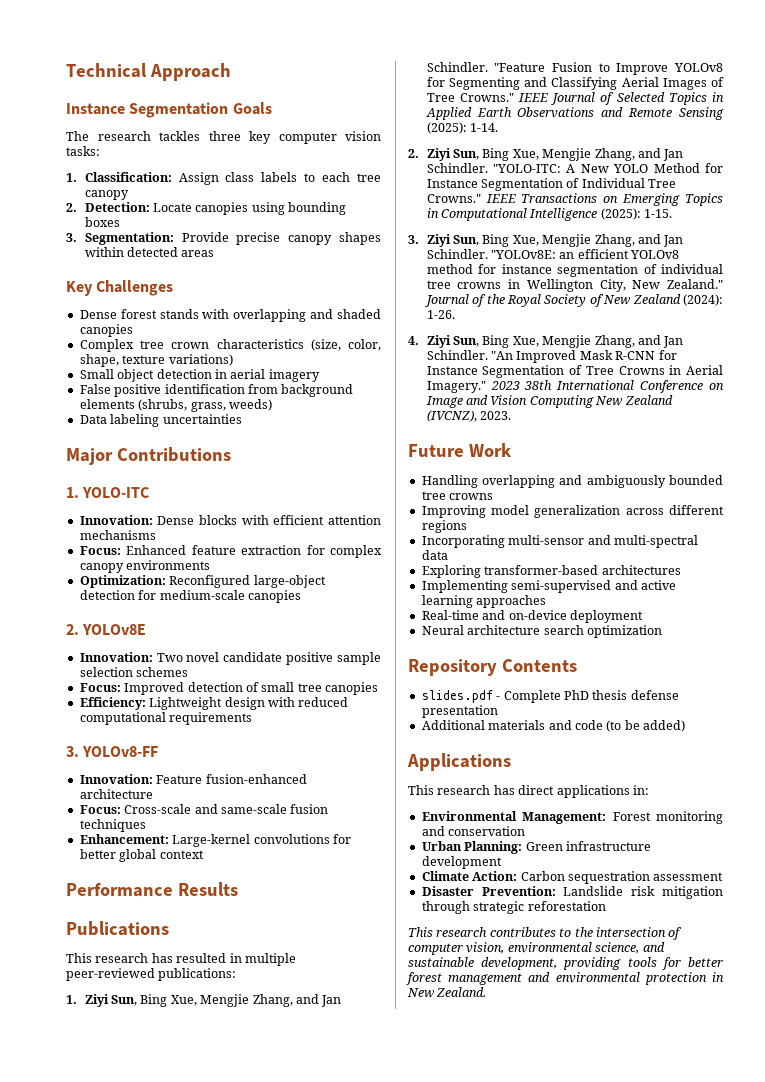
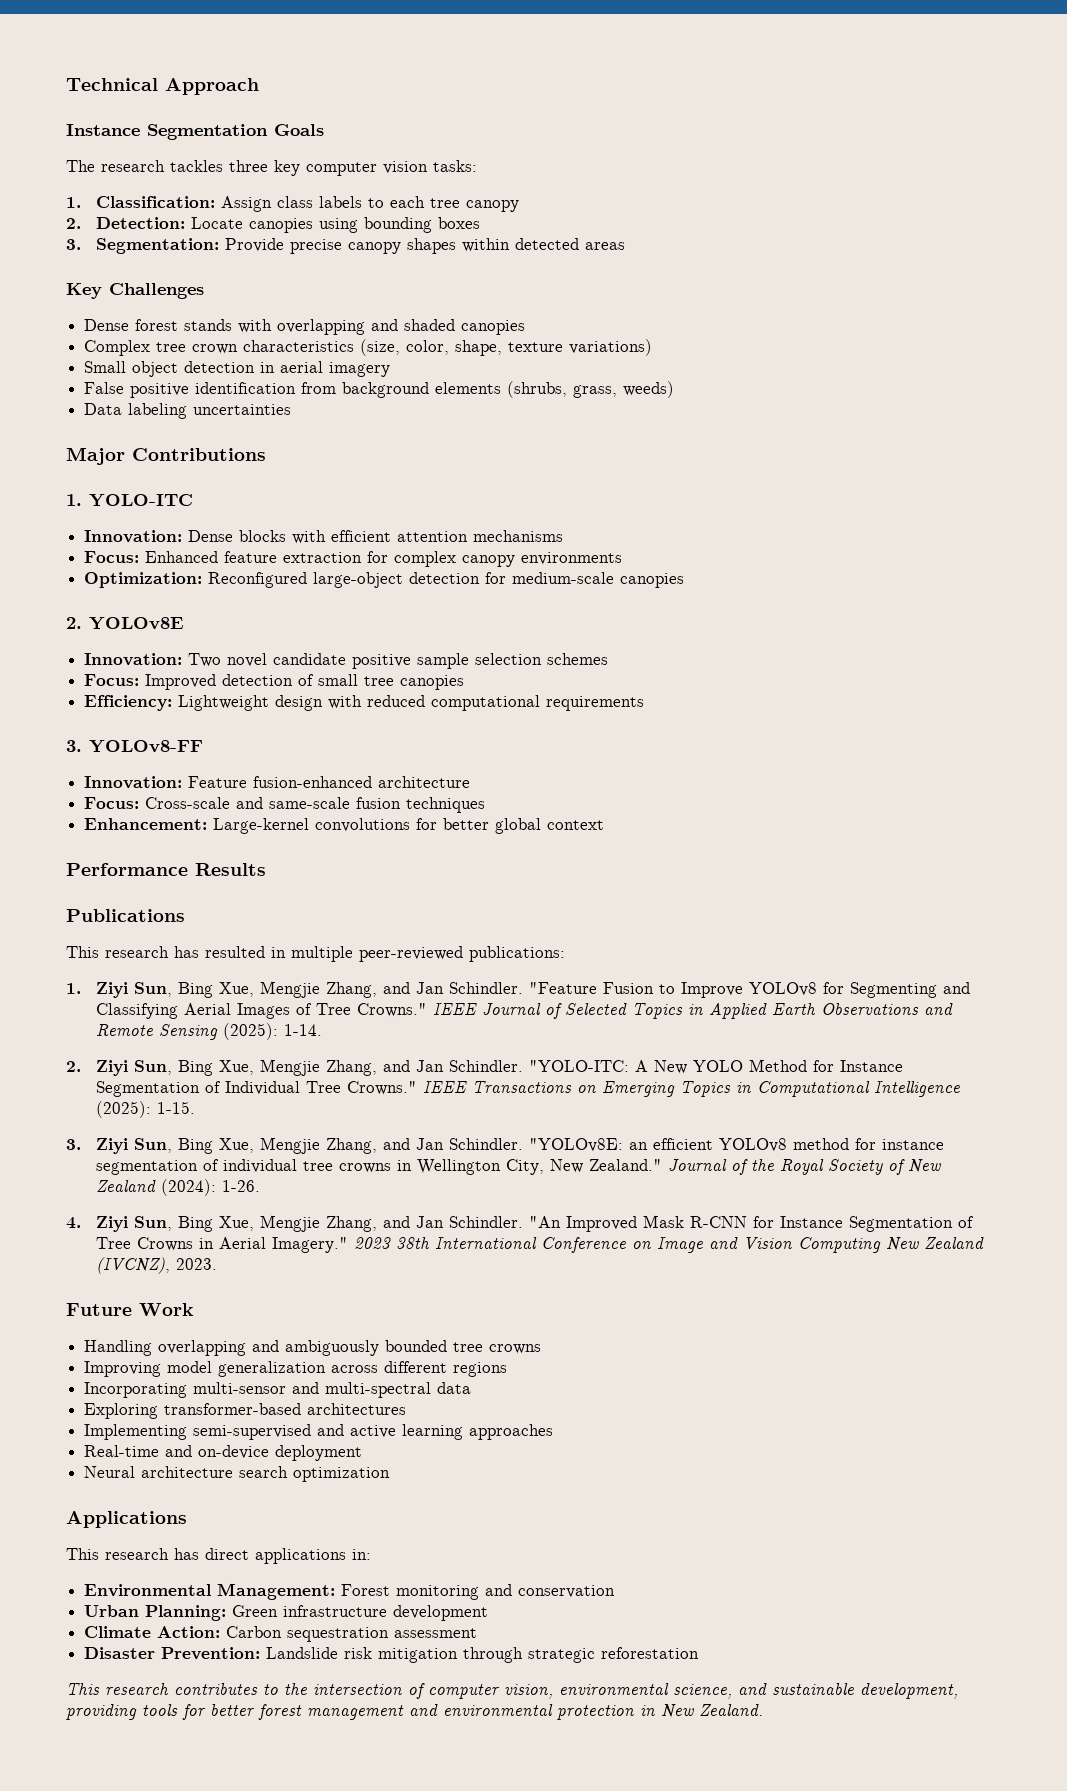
- Repository Contents
- slides.pdf - Complete PhD thesis defense presentation
- Additional materials and code (to be added)

